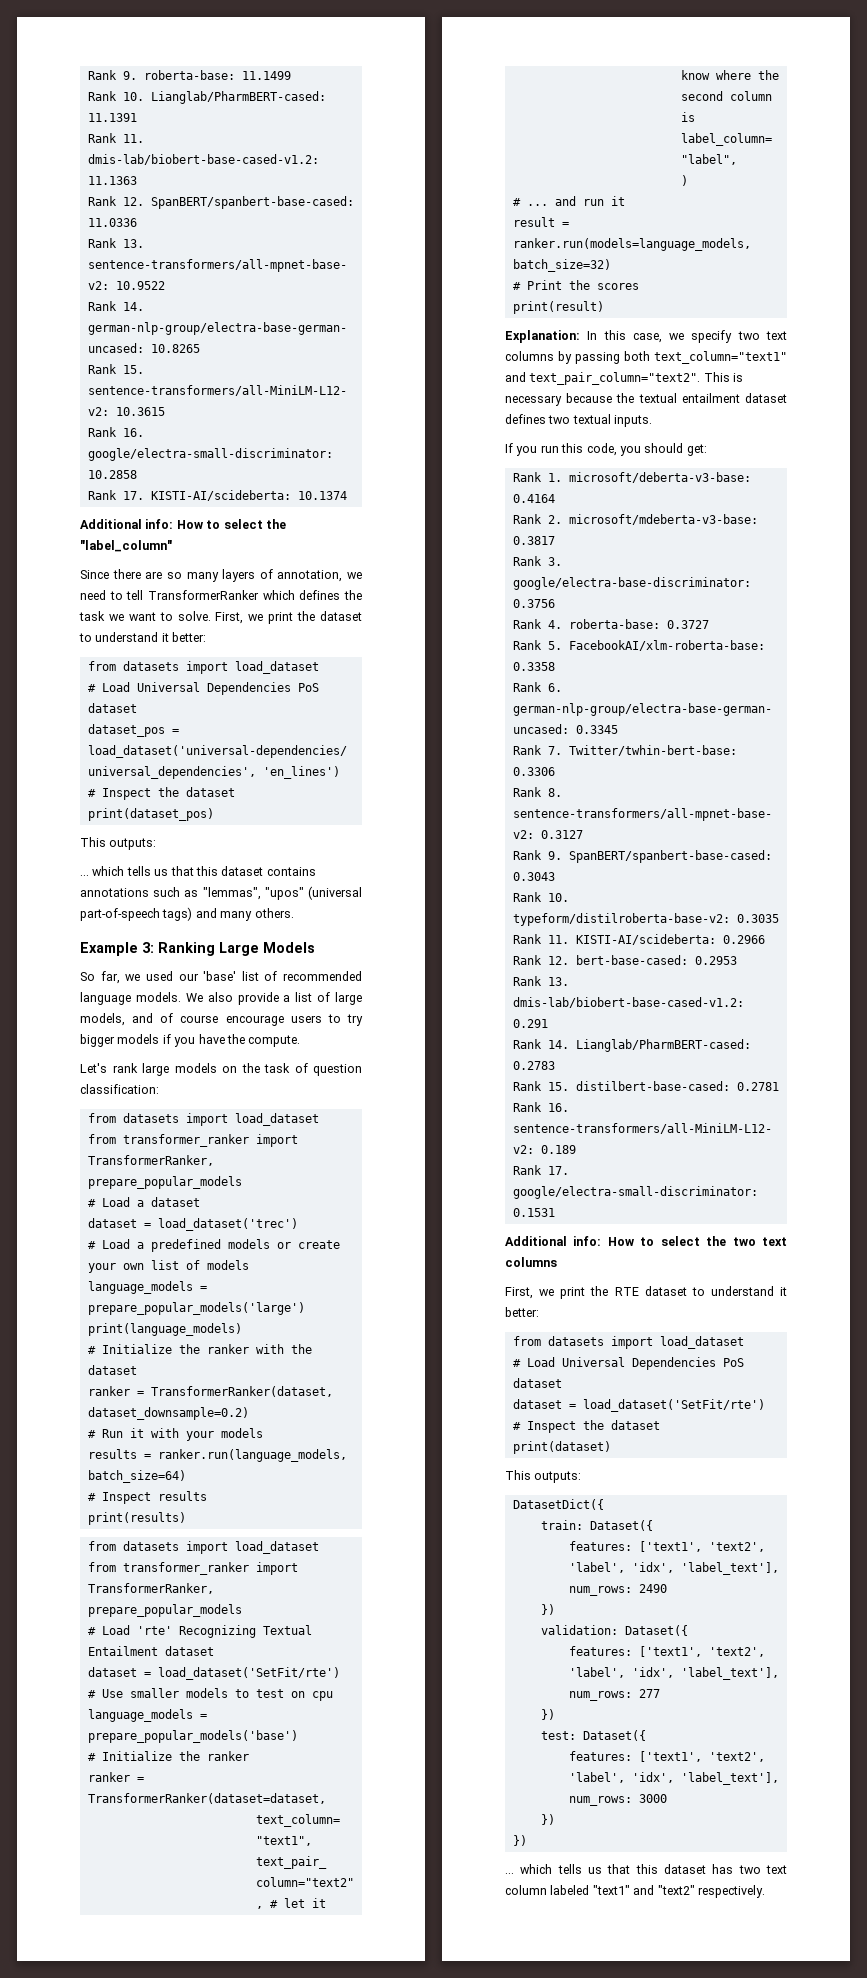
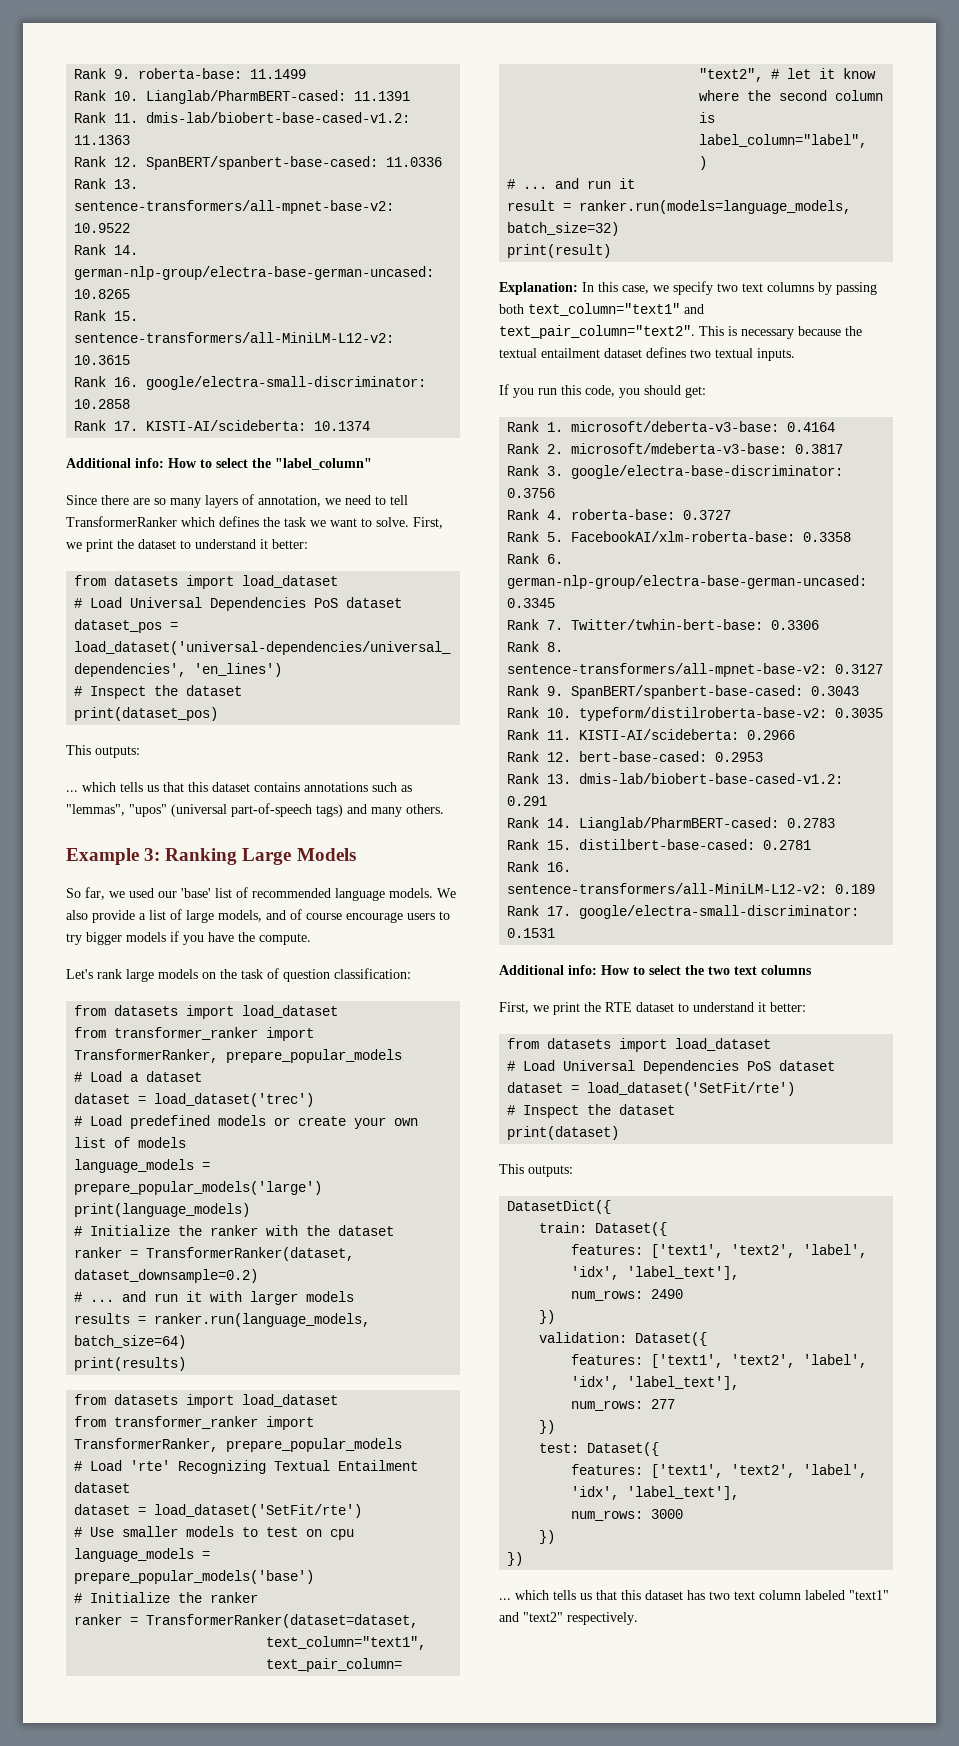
- # Load a predefined models or create your own list of models
+ # Load predefined models or create your own list of models
- # Run it with your models
+ # ... and run it with larger models
- # Inspect results
- # Print the scores

